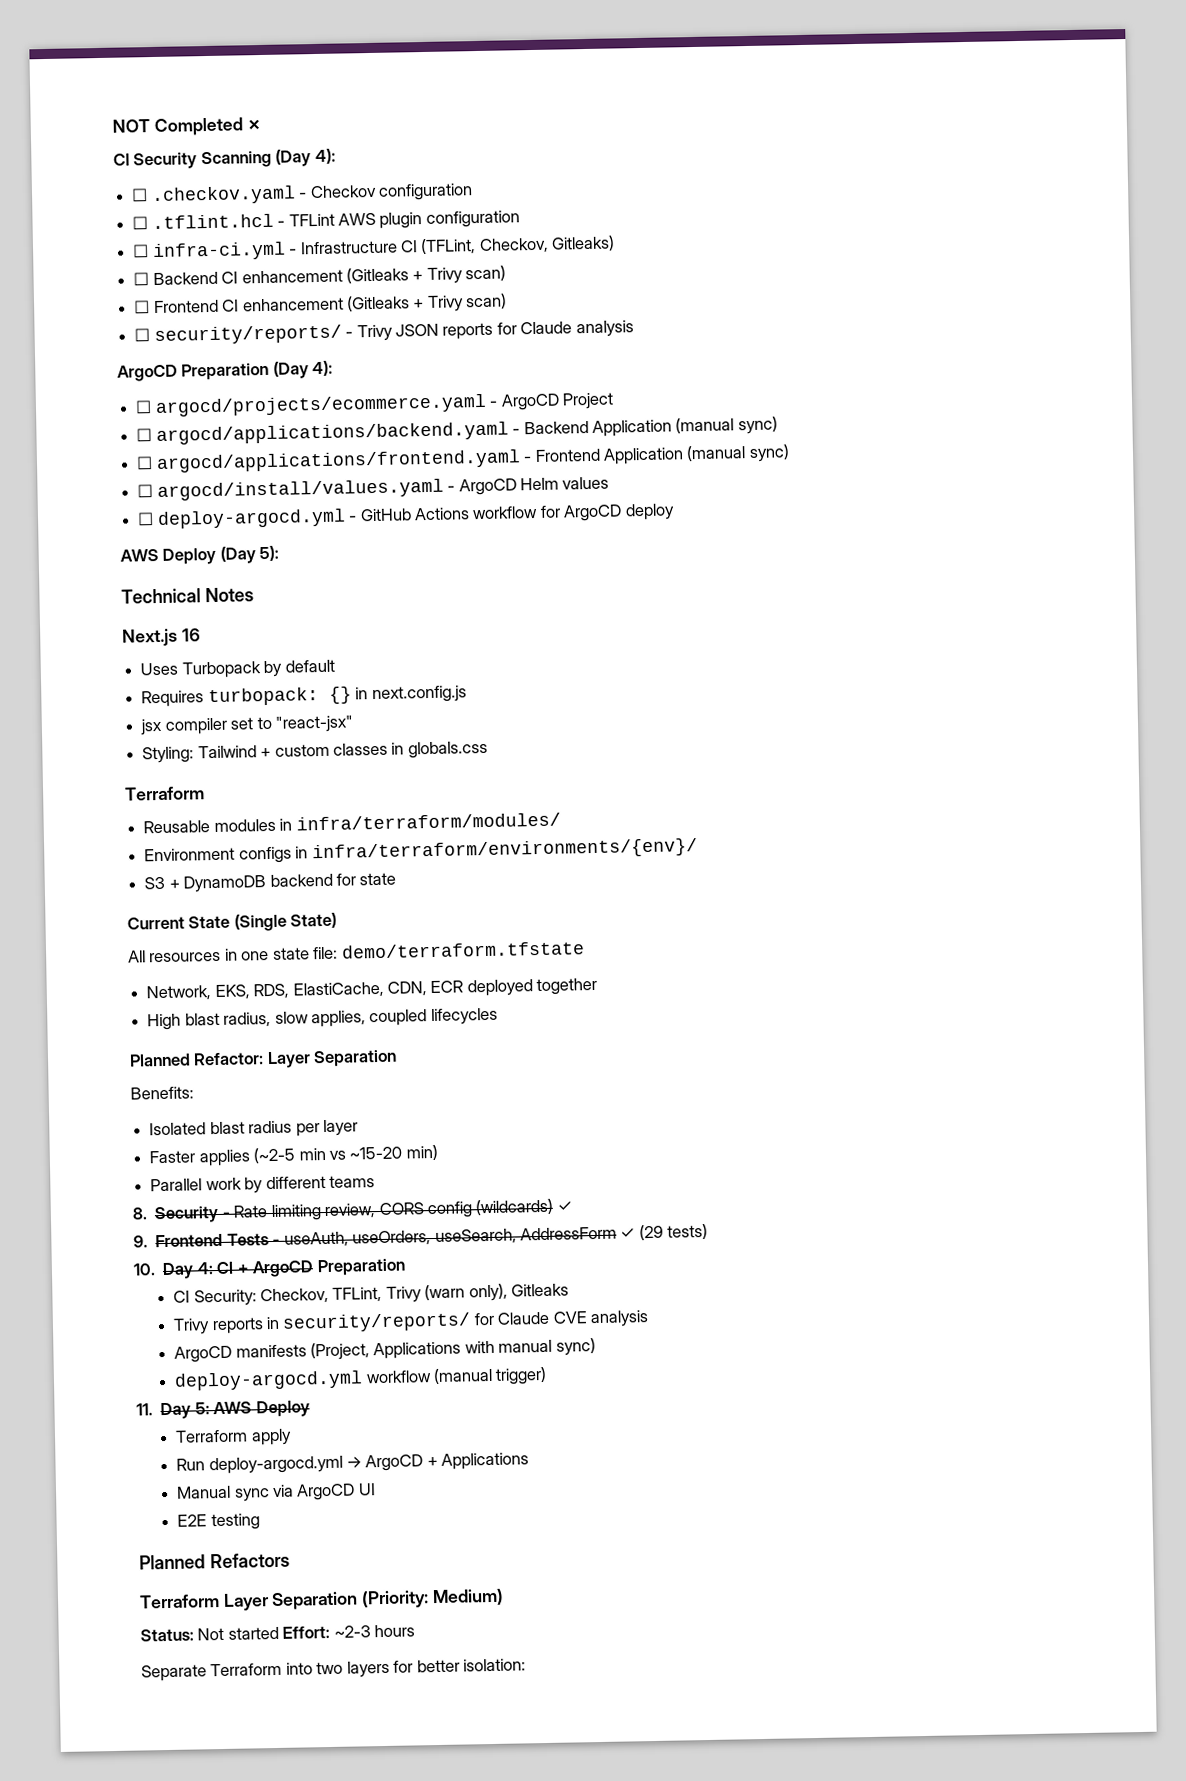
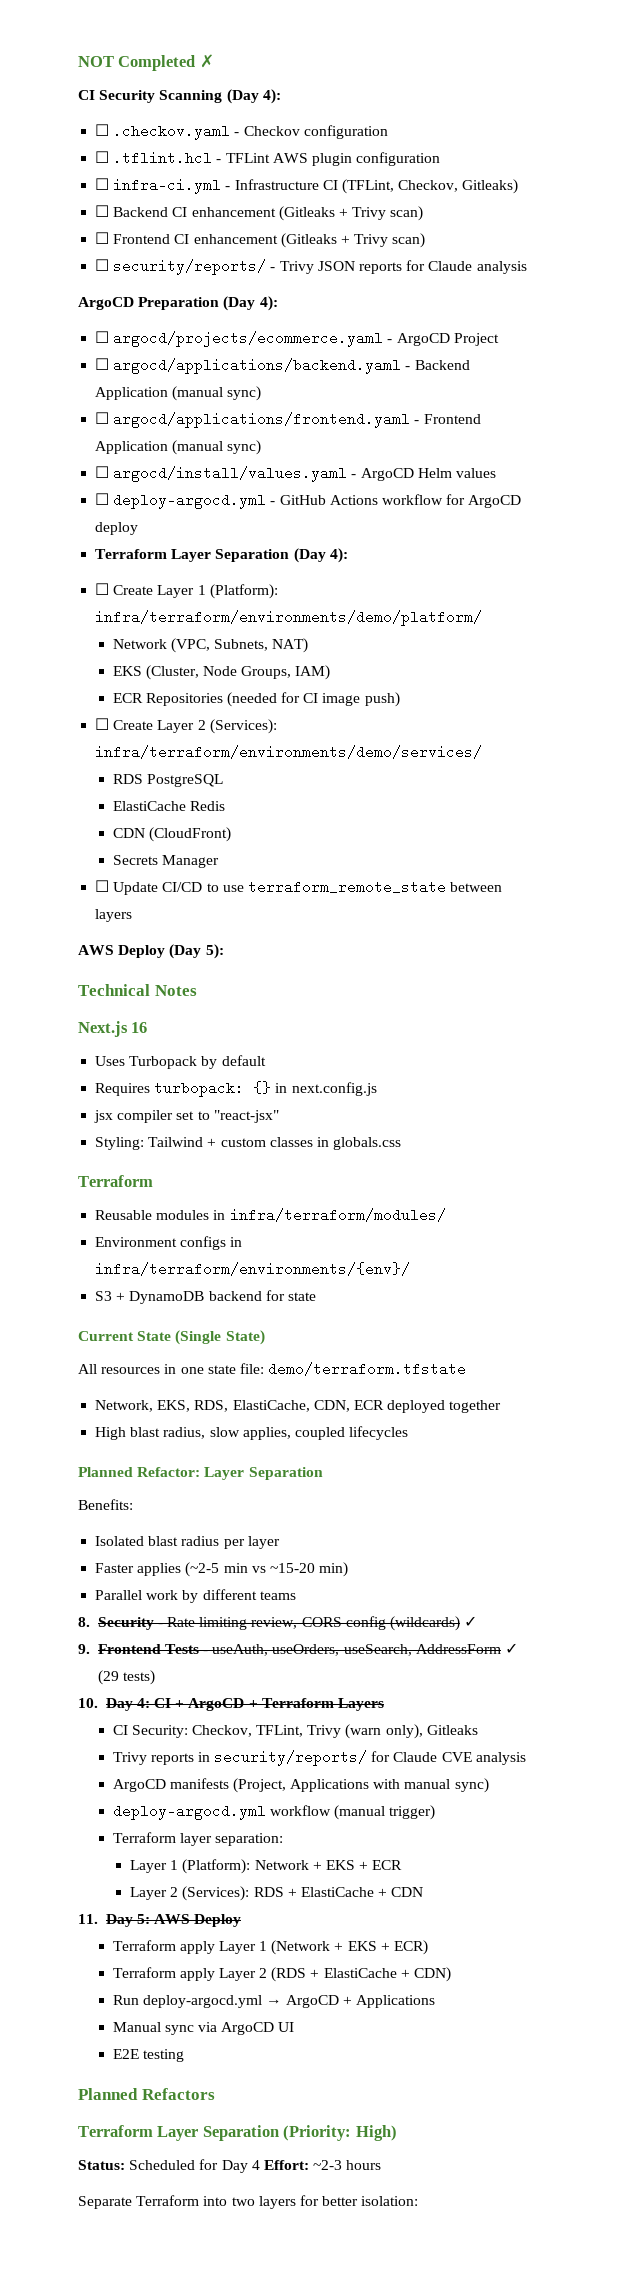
+ Terraform Layer Separation (Day 4):
+ ☐ Create Layer 1 (Platform): infra/terraform/environments/demo/platform/
+ Network (VPC, Subnets, NAT)
+ EKS (Cluster, Node Groups, IAM)
+ ECR Repositories (needed for CI image push)
+ ☐ Create Layer 2 (Services): infra/terraform/environments/demo/services/
+ RDS PostgreSQL
+ ElastiCache Redis
+ CDN (CloudFront)
+ Secrets Manager
+ ☐ Update CI/CD to use terraform_remote_state between layers
- 10. Day 4: CI + ArgoCD Preparation
+ 10. Day 4: CI + ArgoCD + Terraform Layers
+ Terraform layer separation:
+ Layer 1 (Platform): Network + EKS + ECR
+ Layer 2 (Services): RDS + ElastiCache + CDN
- Terraform apply
+ Terraform apply Layer 1 (Network + EKS + ECR)
+ Terraform apply Layer 2 (RDS + ElastiCache + CDN)
- Terraform Layer Separation (Priority: Medium)
+ Terraform Layer Separation (Priority: High)
- Status: Not started Effort: ~2-3 hours
+ Status: Scheduled for Day 4 Effort: ~2-3 hours

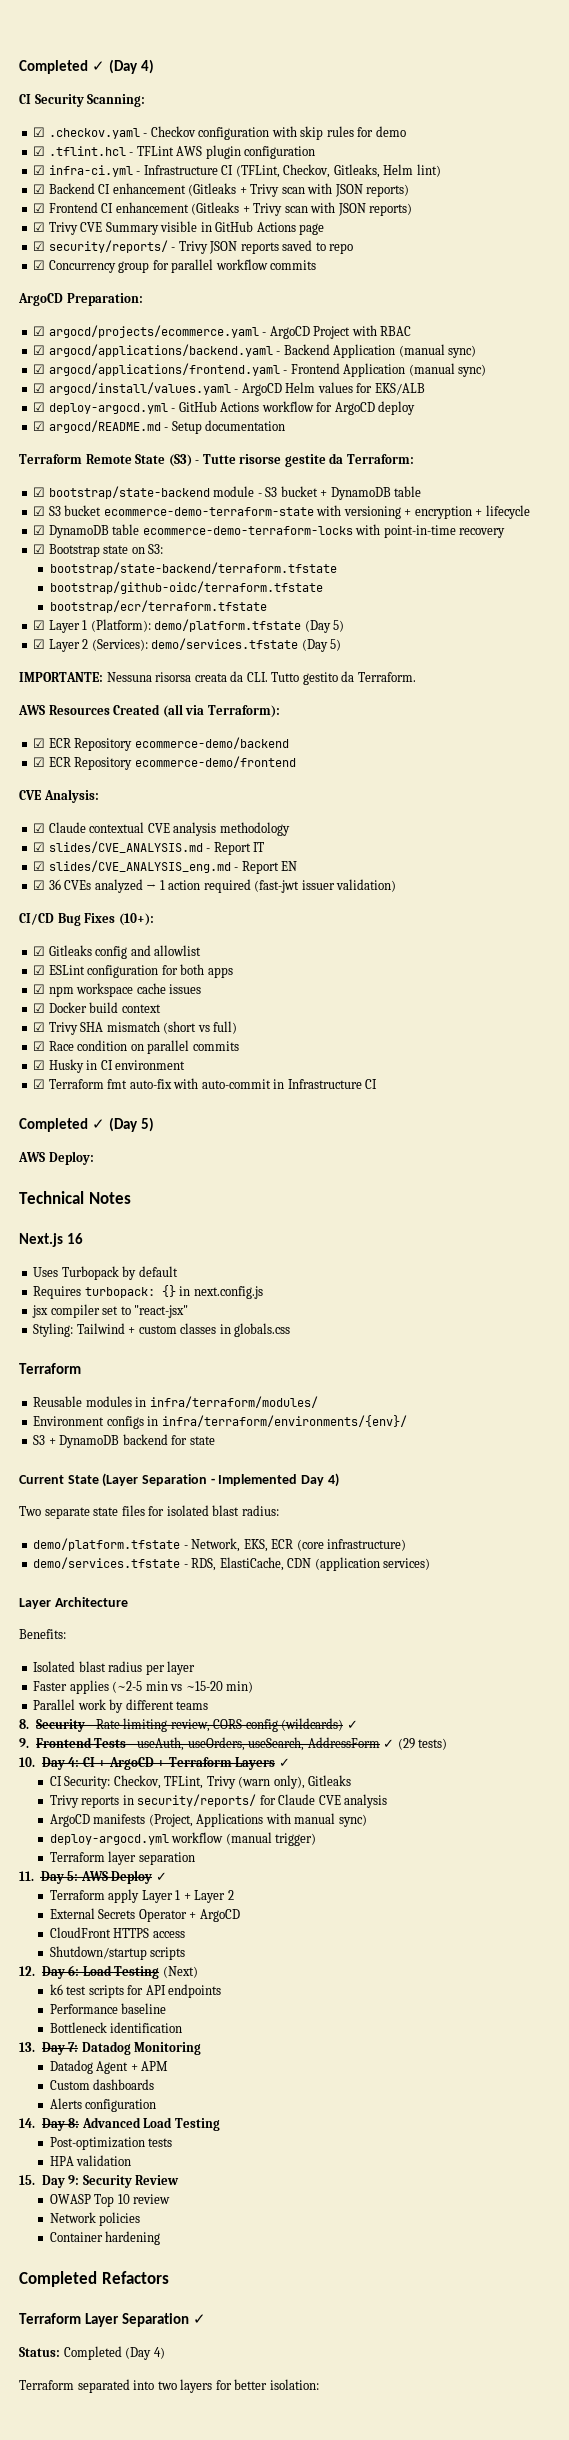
- NOT Completed ✗
- CI Security Scanning (Day 4):
- ☐ .checkov.yaml - Checkov configuration
- ☐ .tflint.hcl - TFLint AWS plugin configuration
+ Completed ✓ (Day 4)
+ CI Security Scanning:
+ ☑ .checkov.yaml - Checkov configuration with skip rules for demo
+ ☑ .tflint.hcl - TFLint AWS plugin configuration
- ☐ infra-ci.yml - Infrastructure CI (TFLint, Checkov, Gitleaks)
- ☐ Backend CI enhancement (Gitleaks + Trivy scan)
- ☐ Frontend CI enhancement (Gitleaks + Trivy scan)
- ☐ security/reports/ - Trivy JSON reports for Claude analysis
- ArgoCD Preparation (Day 4):
- ☐ argocd/projects/ecommerce.yaml - ArgoCD Project
- ☐ argocd/applications/backend.yaml - Backend Application (manual sync)
+ ☑ infra-ci.yml - Infrastructure CI (TFLint, Checkov, Gitleaks, Helm lint)
+ ☑ Backend CI enhancement (Gitleaks + Trivy scan with JSON reports)
+ ☑ Frontend CI enhancement (Gitleaks + Trivy scan with JSON reports)
+ ☑ Trivy CVE Summary visible in GitHub Actions page
+ ☑ security/reports/ - Trivy JSON reports saved to repo
+ ☑ Concurrency group for parallel workflow commits
+ ArgoCD Preparation:
+ ☑ argocd/projects/ecommerce.yaml - ArgoCD Project with RBAC
+ ☑ argocd/applications/backend.yaml - Backend Application (manual sync)
- ☐ argocd/applications/frontend.yaml - Frontend Application (manual sync)
+ ☑ argocd/applications/frontend.yaml - Frontend Application (manual sync)
- ☐ argocd/install/values.yaml - ArgoCD Helm values
- ☐ deploy-argocd.yml - GitHub Actions workflow for ArgoCD deploy
+ ☑ argocd/install/values.yaml - ArgoCD Helm values for EKS/ALB
+ ☑ deploy-argocd.yml - GitHub Actions workflow for ArgoCD deploy
- Terraform Layer Separation (Day 4):
- ☐ Create Layer 1 (Platform): infra/terraform/environments/demo/platform/
- Network (VPC, Subnets, NAT)
- EKS (Cluster, Node Groups, IAM)
- ECR Repositories (needed for CI image push)
- ☐ Create Layer 2 (Services): infra/terraform/environments/demo/services/
- RDS PostgreSQL
- ElastiCache Redis
- CDN (CloudFront)
- Secrets Manager
- ☐ Update CI/CD to use terraform_remote_state between layers
- AWS Deploy (Day 5):
+ ☑ argocd/README.md - Setup documentation
+ Terraform Remote State (S3) - Tutte risorse gestite da Terraform:
+ ☑ bootstrap/state-backend module - S3 bucket + DynamoDB table
+ ☑ S3 bucket ecommerce-demo-terraform-state with versioning + encryption + lifecycle
+ ☑ DynamoDB table ecommerce-demo-terraform-locks with point-in-time recovery
+ ☑ Bootstrap state on S3:
+ bootstrap/state-backend/terraform.tfstate
+ bootstrap/github-oidc/terraform.tfstate
+ bootstrap/ecr/terraform.tfstate
+ ☑ Layer 1 (Platform): demo/platform.tfstate (Day 5)
+ ☑ Layer 2 (Services): demo/services.tfstate (Day 5)
+ IMPORTANTE: Nessuna risorsa creata da CLI. Tutto gestito da Terraform.
+ AWS Resources Created (all via Terraform):
+ ☑ ECR Repository ecommerce-demo/backend
+ ☑ ECR Repository ecommerce-demo/frontend
+ CVE Analysis:
+ ☑ Claude contextual CVE analysis methodology
+ ☑ slides/CVE_ANALYSIS.md - Report IT
+ ☑ slides/CVE_ANALYSIS_eng.md - Report EN
+ ☑ 36 CVEs analyzed → 1 action required (fast-jwt issuer validation)
+ CI/CD Bug Fixes (10+):
+ ☑ Gitleaks config and allowlist
+ ☑ ESLint configuration for both apps
+ ☑ npm workspace cache issues
+ ☑ Docker build context
+ ☑ Trivy SHA mismatch (short vs full)
+ ☑ Race condition on parallel commits
+ ☑ Husky in CI environment
+ ☑ Terraform fmt auto-fix with auto-commit in Infrastructure CI
+ Completed ✓ (Day 5)
+ AWS Deploy:
- Current State (Single State)
- All resources in one state file: demo/terraform.tfstate
- Network, EKS, RDS, ElastiCache, CDN, ECR deployed together
- High blast radius, slow applies, coupled lifecycles
- Planned Refactor: Layer Separation
+ Current State (Layer Separation - Implemented Day 4)
+ Two separate state files for isolated blast radius:
+ demo/platform.tfstate - Network, EKS, ECR (core infrastructure)
+ demo/services.tfstate - RDS, ElastiCache, CDN (application services)
+ Layer Architecture
- 10. Day 4: CI + ArgoCD + Terraform Layers
+ 10. Day 4: CI + ArgoCD + Terraform Layers ✓
- Terraform layer separation:
- Layer 1 (Platform): Network + EKS + ECR
- Layer 2 (Services): RDS + ElastiCache + CDN
+ Terraform layer separation
- 11. Day 5: AWS Deploy
+ 11. Day 5: AWS Deploy ✓
- Terraform apply Layer 1 (Network + EKS + ECR)
- Terraform apply Layer 2 (RDS + ElastiCache + CDN)
- Run deploy-argocd.yml → ArgoCD + Applications
- Manual sync via ArgoCD UI
- E2E testing
- Planned Refactors
+ Terraform apply Layer 1 + Layer 2
+ External Secrets Operator + ArgoCD
+ CloudFront HTTPS access
+ Shutdown/startup scripts
+ 12. Day 6: Load Testing (Next)
+ k6 test scripts for API endpoints
+ Performance baseline
+ Bottleneck identification
+ 13. Day 7: Datadog Monitoring
+ Datadog Agent + APM
+ Custom dashboards
+ Alerts configuration
+ 14. Day 8: Advanced Load Testing
+ Post-optimization tests
+ HPA validation
+ 15. Day 9: Security Review
+ OWASP Top 10 review
+ Network policies
+ Container hardening
+ Completed Refactors
- Terraform Layer Separation (Priority: High)
+ Terraform Layer Separation ✓
- Status: Scheduled for Day 4 Effort: ~2-3 hours
- Separate Terraform into two layers for better isolation:
+ Status: Completed (Day 4)
+ Terraform separated into two layers for better isolation:

